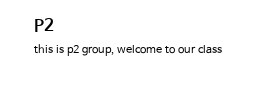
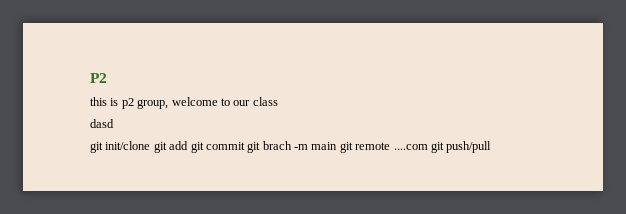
+ dasd
+ git init/clone git add git commit git brach -m main git remote ....com git push/pull

